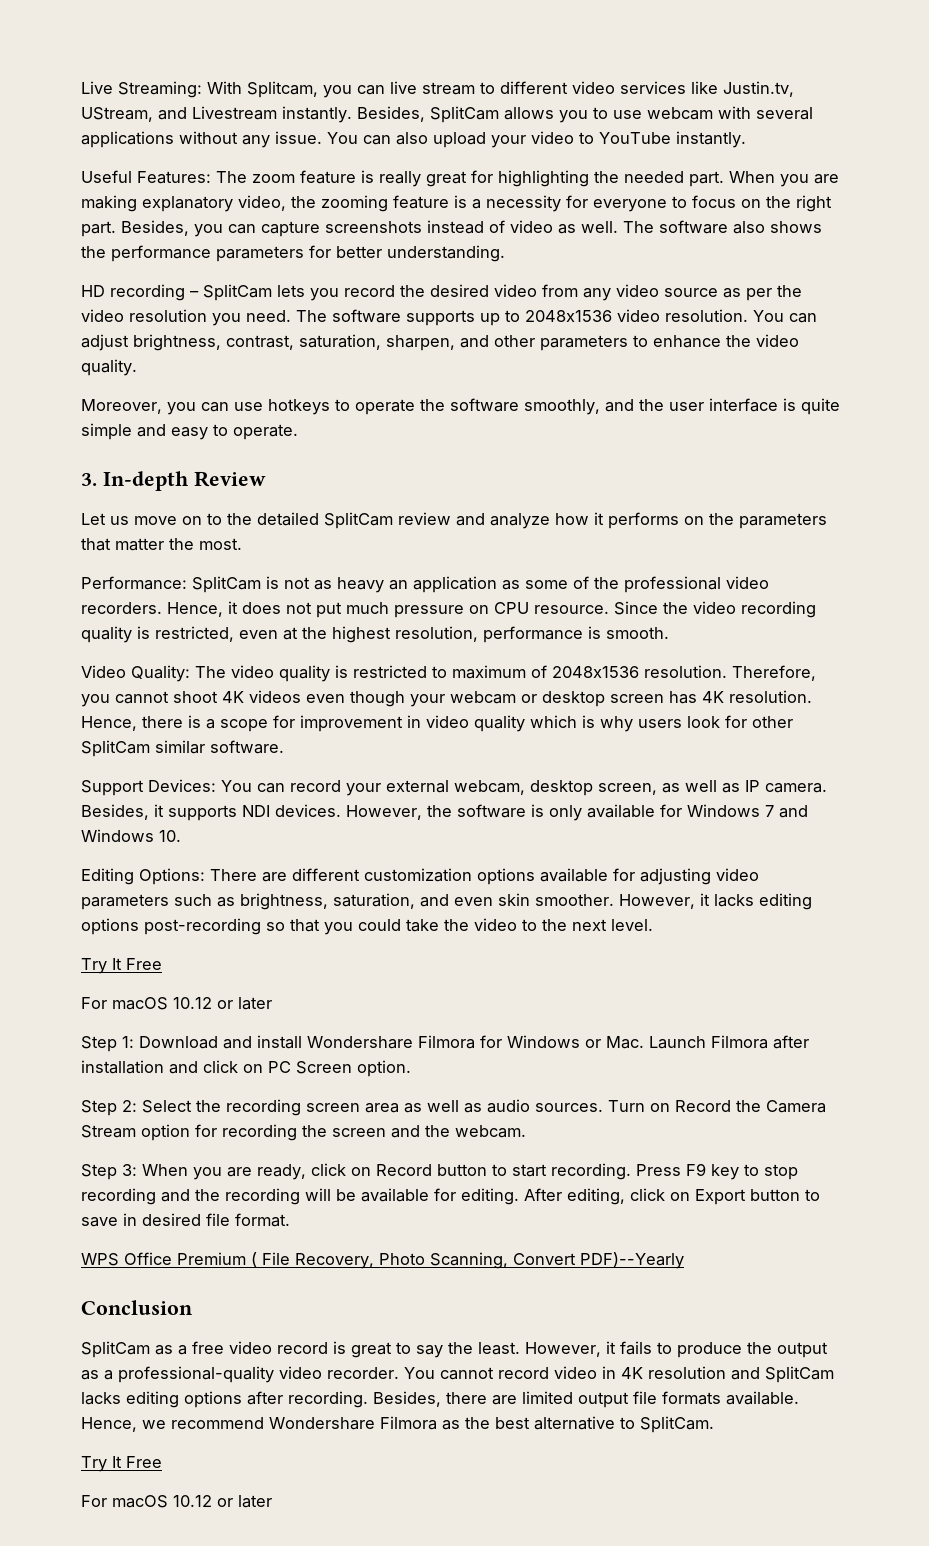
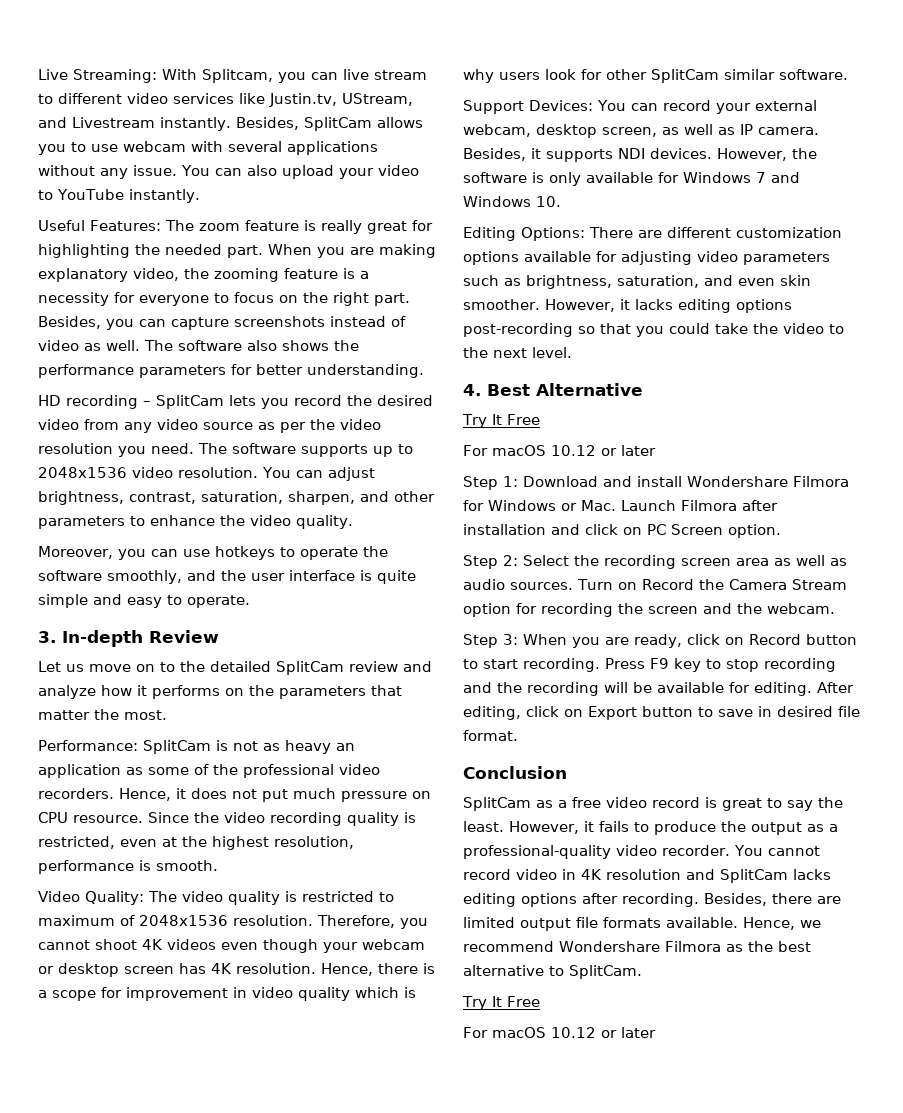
+ 4. Best Alternative
- WPS Office Premium ( File Recovery, Photo Scanning, Convert PDF)--Yearly

